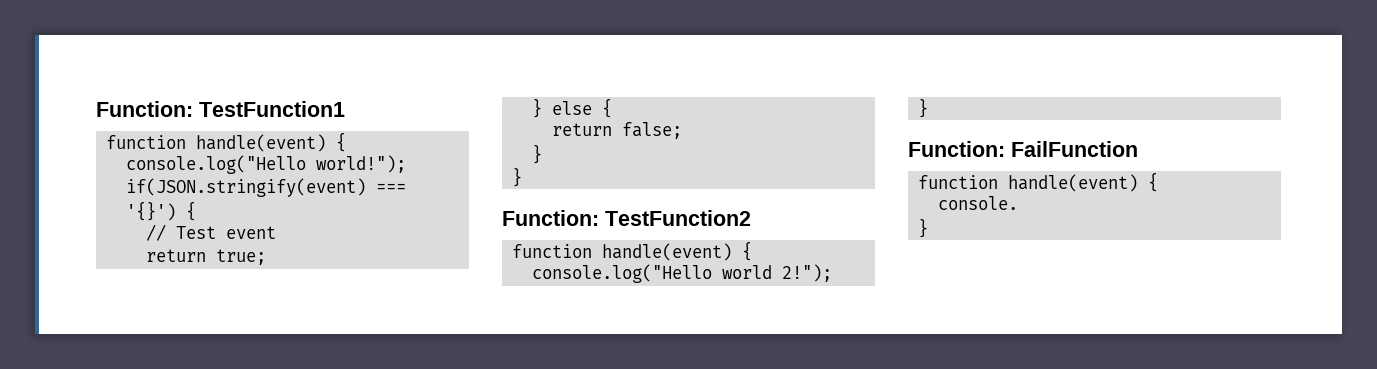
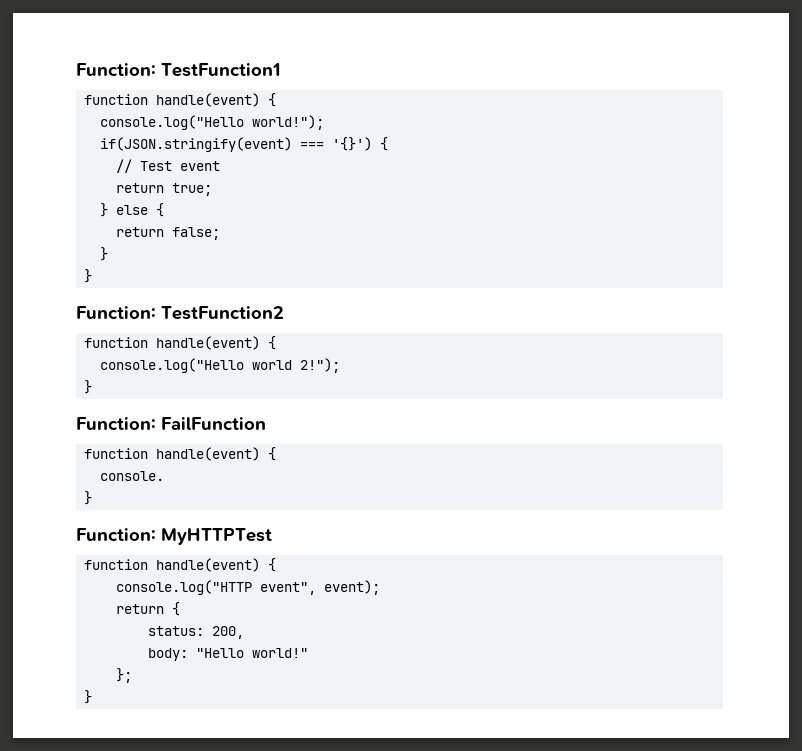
+ Function: MyHTTPTest
+ function handle(event) {
+ console.log("HTTP event", event);
+ return {
+ status: 200,
+ body: "Hello world!"
+ };
+ }

